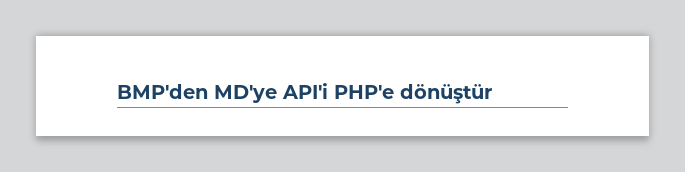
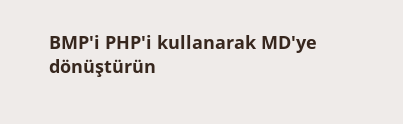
- BMP'den MD'ye API'i PHP'e dönüştür
+ BMP'i PHP'i kullanarak MD'ye dönüştürün

